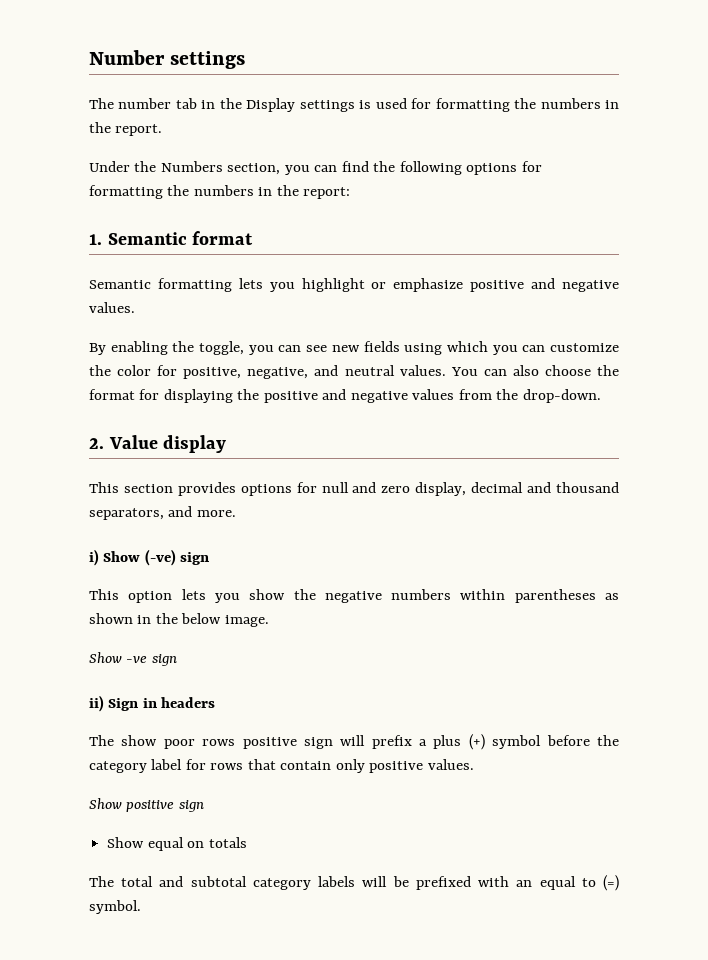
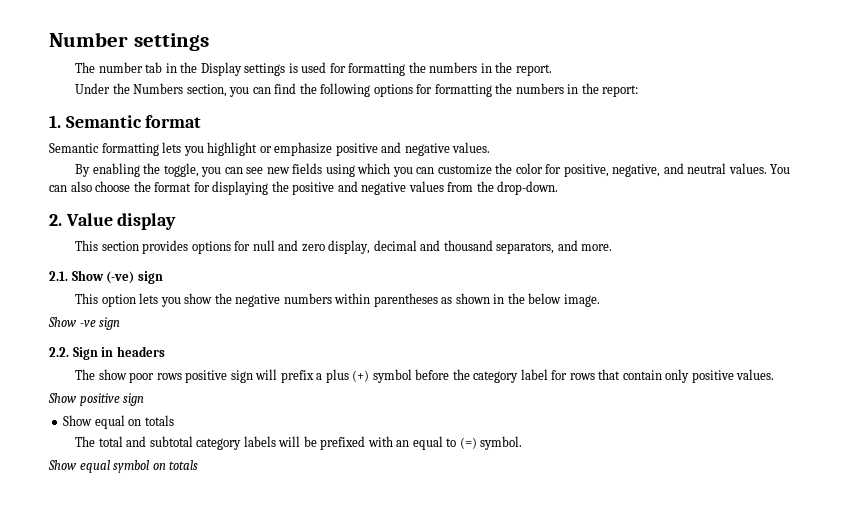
- i) Show (-ve) sign
+ 2.1. Show (-ve) sign
- ii) Sign in headers
+ 2.2. Sign in headers
+ Show equal symbol on totals

